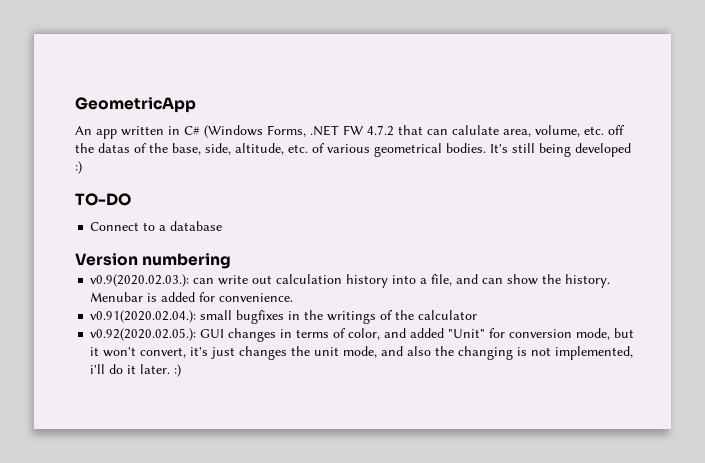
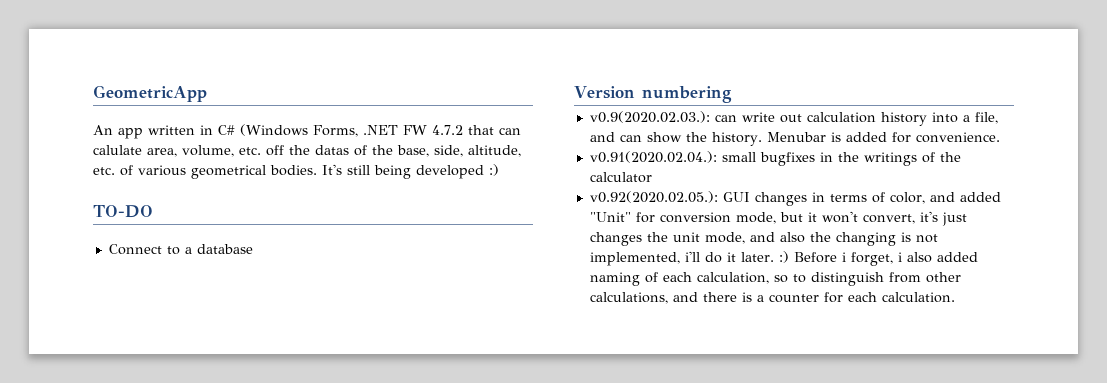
- v0.92(2020.02.05.): GUI changes in terms of color, and added "Unit" for conversion mode, but it won't convert, it's just changes the unit mode, and also the changing is not implemented, i'll do it later. :)
+ v0.92(2020.02.05.): GUI changes in terms of color, and added "Unit" for conversion mode, but it won't convert, it's just changes the unit mode, and also the changing is not implemented, i'll do it later. :) Before i forget, i also added naming of each calculation, so to distinguish from other calculations, and there is a counter for each calculation.

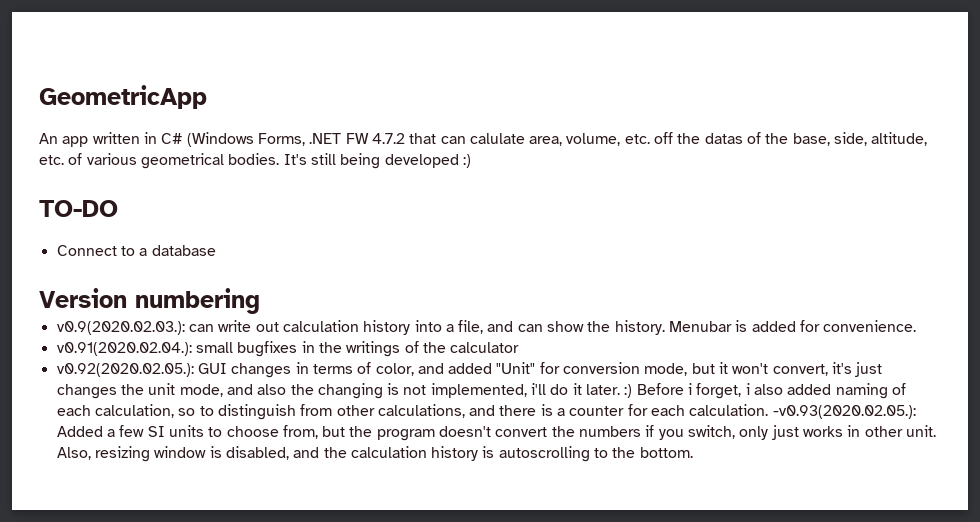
+ -v0.93(2020.02.05.): Added a few SI units to choose from, but the program doesn't convert the numbers if you switch, only just works in other unit. Also, resizing window is disabled, and the calculation history is autoscrolling to the bottom.

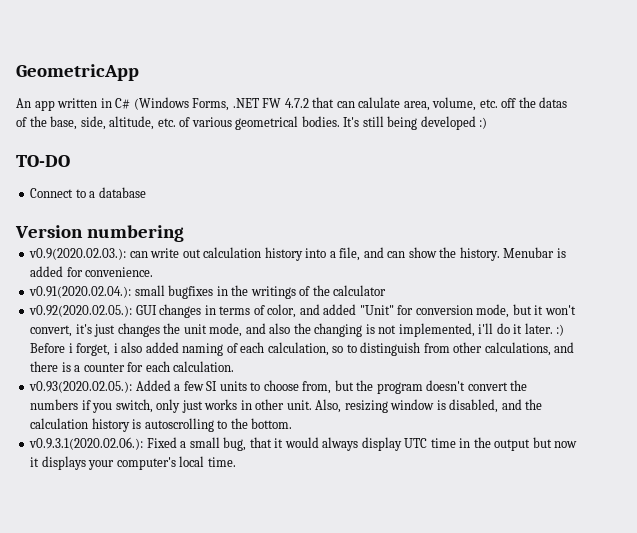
- Before i forget, i also added naming of each calculation, so to distinguish from other calculations, and there is a counter for each calculation. -v0.93(2020.02.05.):
+ Before i forget, i also added naming of each calculation, so to distinguish from other calculations, and there is a counter for each calculation.
+ v0.93(2020.02.05.):
+ v0.9.3.1(2020.02.06.): Fixed a small bug, that it would always display UTC time in the output but now it displays your computer's local time.

